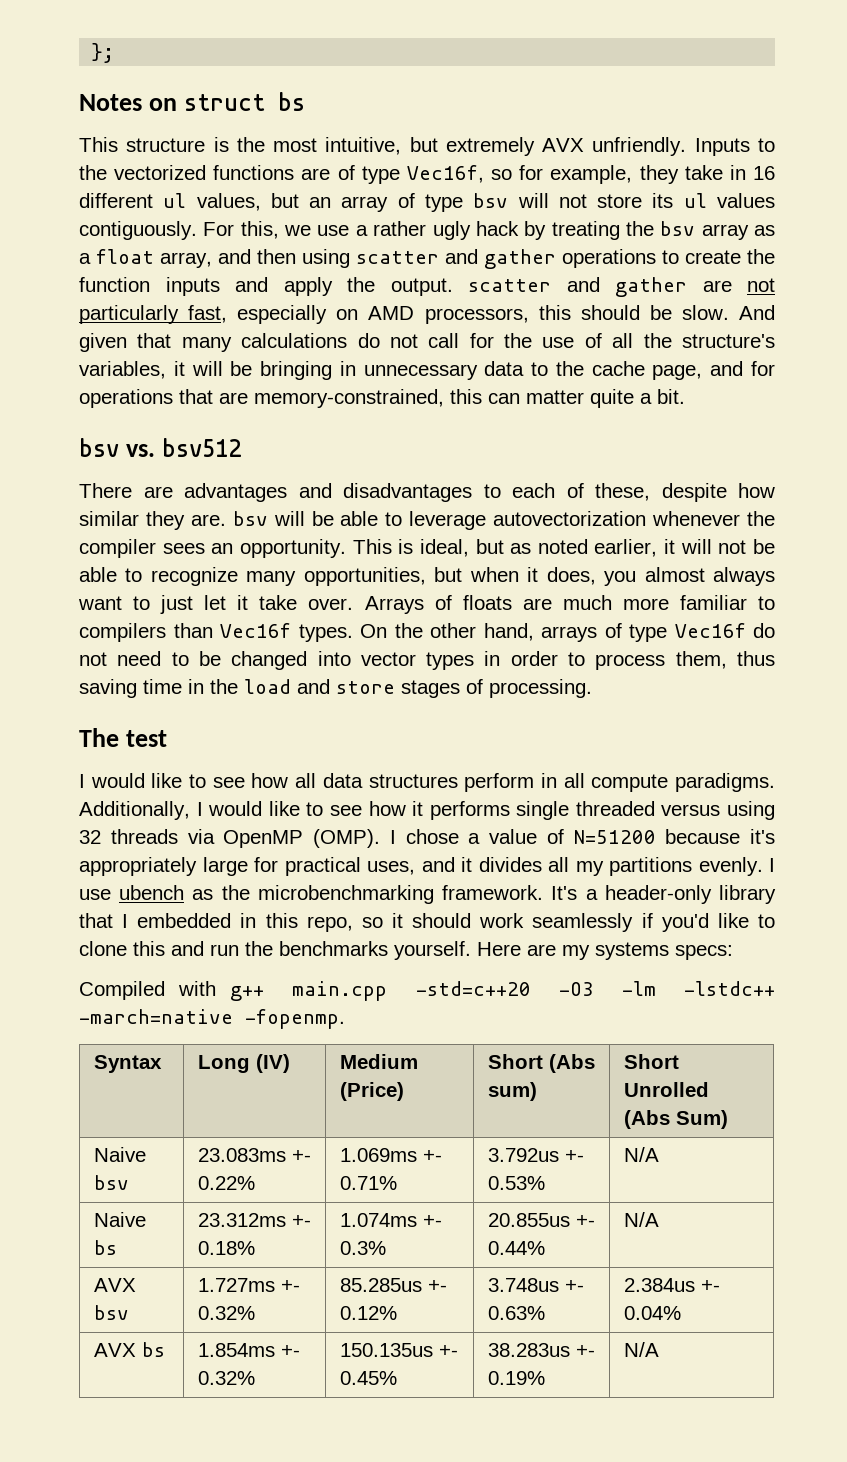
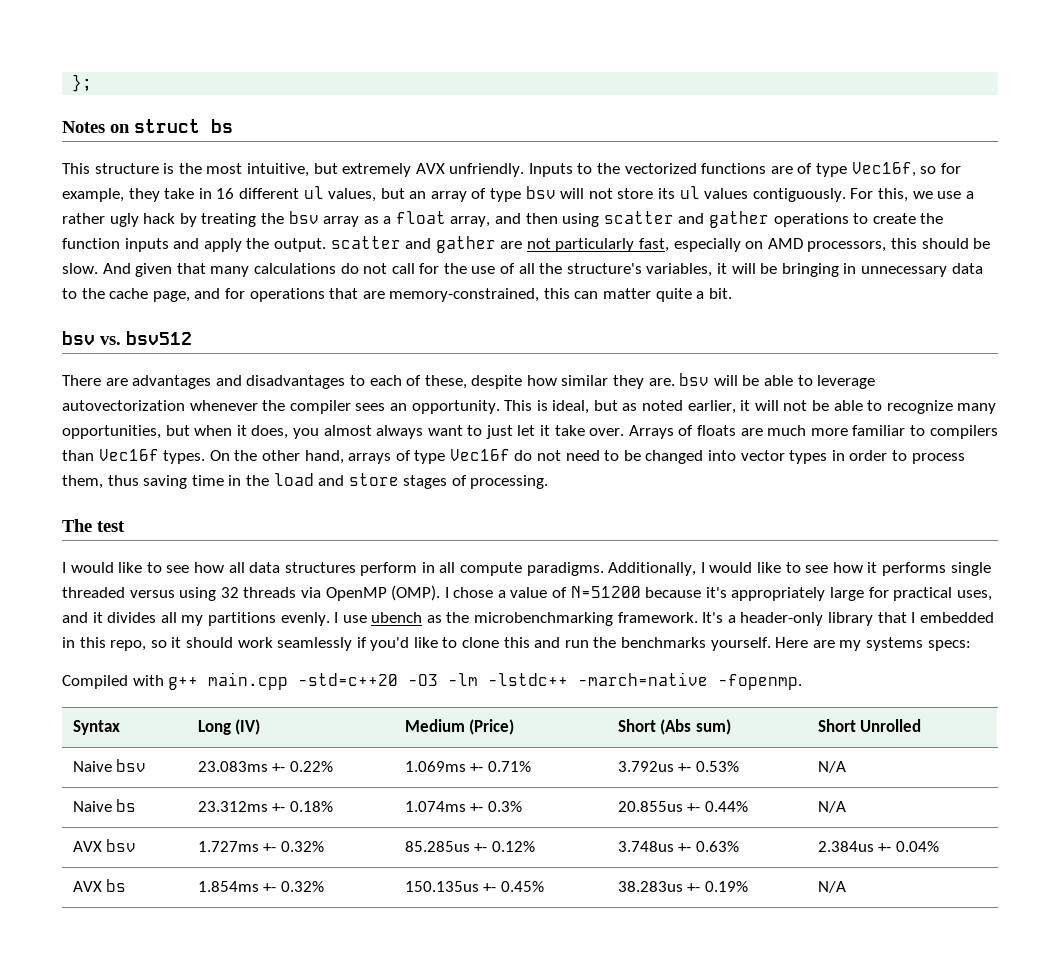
- Syntax | Long (IV) | Medium (Price) | Short (Abs sum) | Short Unrolled (Abs Sum)
+ Syntax | Long (IV) | Medium (Price) | Short (Abs sum) | Short Unrolled

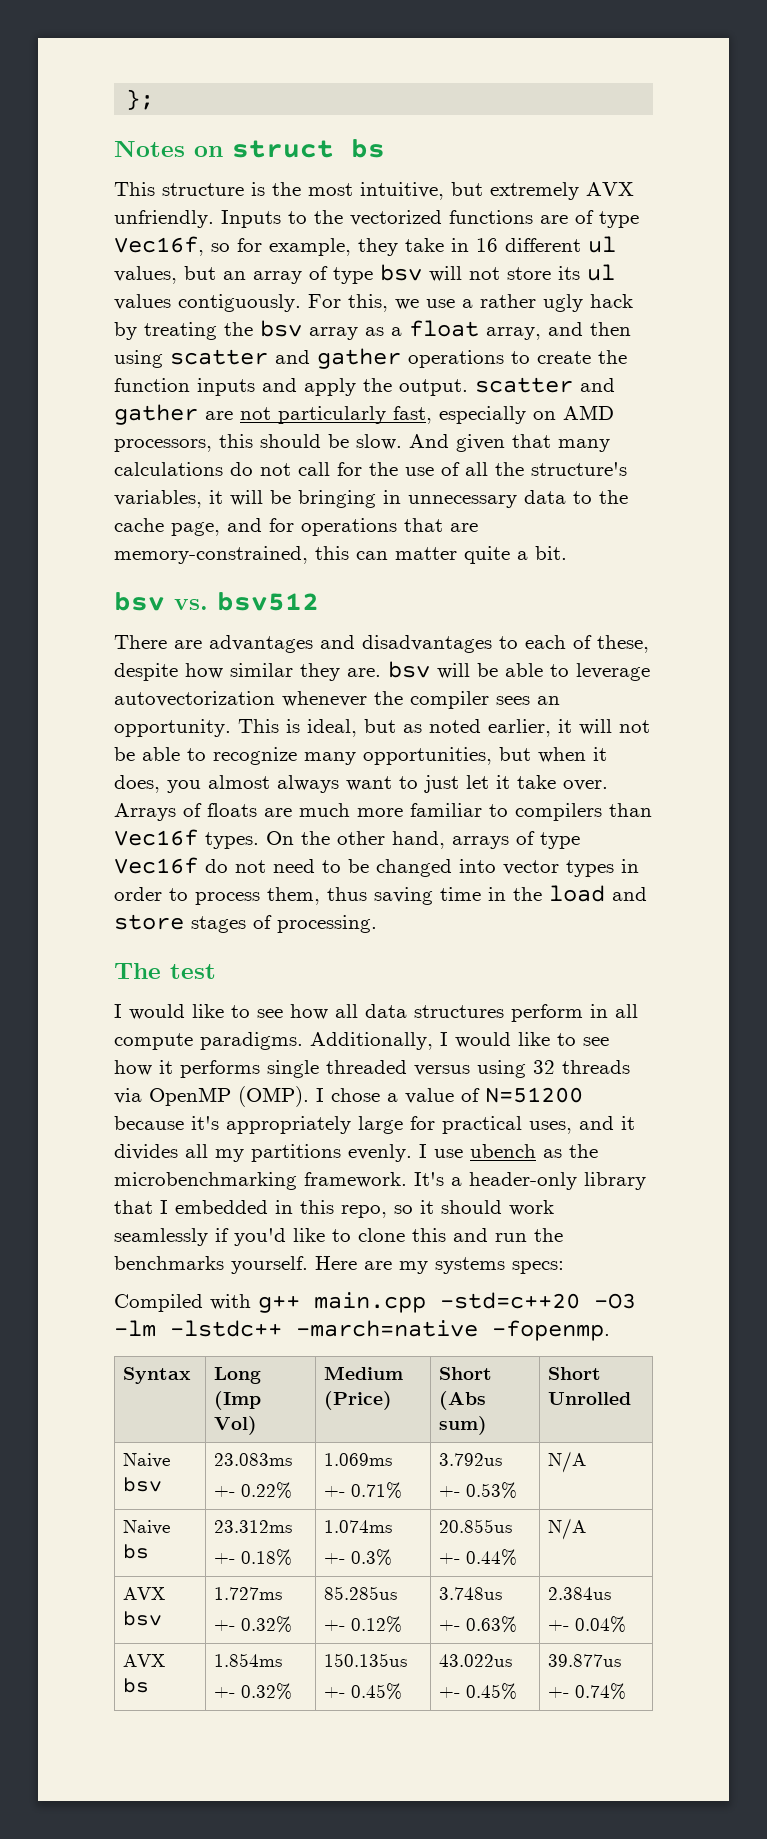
- Syntax | Long (IV) | Medium (Price) | Short (Abs sum) | Short Unrolled
+ Syntax | Long (Imp Vol) | Medium (Price) | Short (Abs sum) | Short Unrolled
- Naive bsv | 23.083ms +- 0.22% | 1.069ms +- 0.71% | 3.792us +- 0.53% | N/A
+ Naive bsv | 23.083ms
+ +- 0.22% | 1.069ms
+ +- 0.71% | 3.792us
+ +- 0.53% | N/A
- Naive bs | 23.312ms +- 0.18% | 1.074ms +- 0.3% | 20.855us +- 0.44% | N/A
+ Naive bs | 23.312ms
+ +- 0.18% | 1.074ms
+ +- 0.3% | 20.855us
+ +- 0.44% | N/A
- AVX bsv | 1.727ms +- 0.32% | 85.285us +- 0.12% | 3.748us +- 0.63% | 2.384us +- 0.04%
+ AVX bsv | 1.727ms
+ +- 0.32% | 85.285us
+ +- 0.12% | 3.748us
+ +- 0.63% | 2.384us
+ +- 0.04%
- AVX bs | 1.854ms +- 0.32% | 150.135us +- 0.45% | 38.283us +- 0.19% | N/A
+ AVX bs | 1.854ms
+ +- 0.32% | 150.135us
+ +- 0.45% | 43.022us
+ +- 0.45% | 39.877us
+ +- 0.74%

